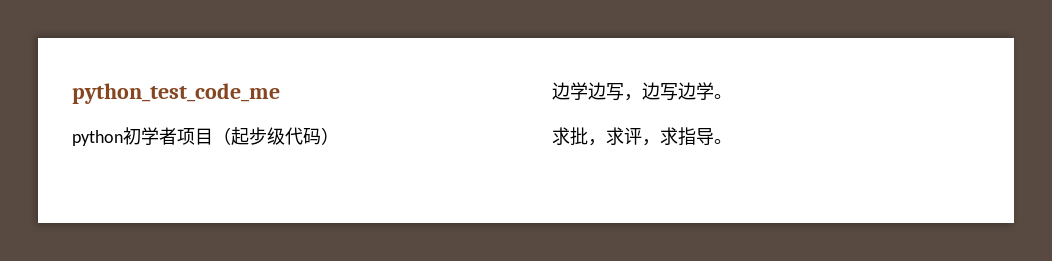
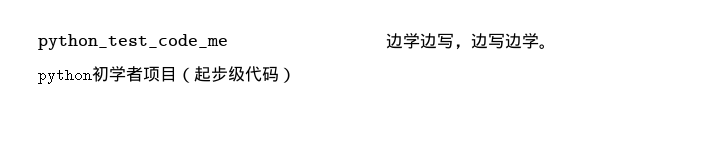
- 求批，求评，求指导。

